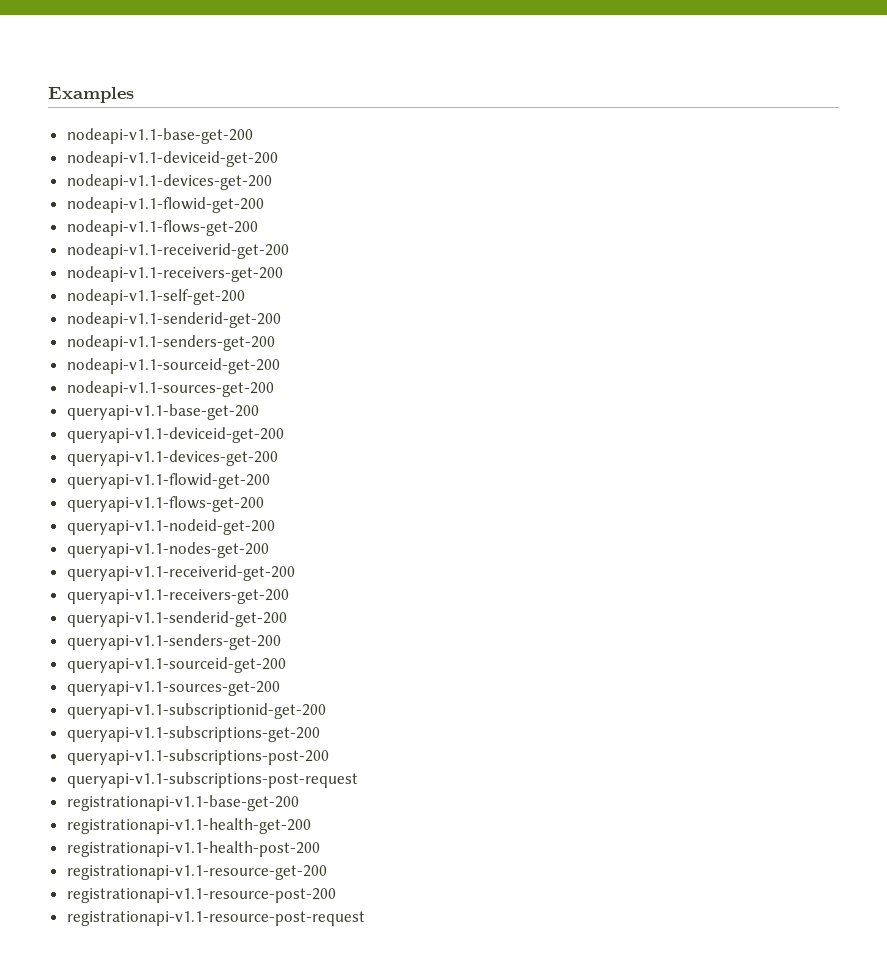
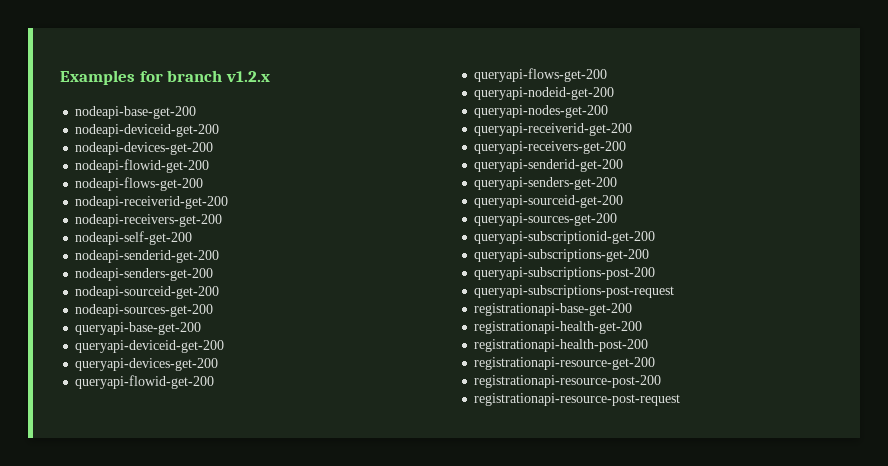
- Examples
- nodeapi-v1.1-base-get-200
- nodeapi-v1.1-deviceid-get-200
- nodeapi-v1.1-devices-get-200
- nodeapi-v1.1-flowid-get-200
- nodeapi-v1.1-flows-get-200
- nodeapi-v1.1-receiverid-get-200
- nodeapi-v1.1-receivers-get-200
- nodeapi-v1.1-self-get-200
- nodeapi-v1.1-senderid-get-200
- nodeapi-v1.1-senders-get-200
- nodeapi-v1.1-sourceid-get-200
- nodeapi-v1.1-sources-get-200
- queryapi-v1.1-base-get-200
- queryapi-v1.1-deviceid-get-200
- queryapi-v1.1-devices-get-200
- queryapi-v1.1-flowid-get-200
- queryapi-v1.1-flows-get-200
- queryapi-v1.1-nodeid-get-200
- queryapi-v1.1-nodes-get-200
- queryapi-v1.1-receiverid-get-200
- queryapi-v1.1-receivers-get-200
- queryapi-v1.1-senderid-get-200
- queryapi-v1.1-senders-get-200
- queryapi-v1.1-sourceid-get-200
- queryapi-v1.1-sources-get-200
- queryapi-v1.1-subscriptionid-get-200
- queryapi-v1.1-subscriptions-get-200
- queryapi-v1.1-subscriptions-post-200
- queryapi-v1.1-subscriptions-post-request
- registrationapi-v1.1-base-get-200
- registrationapi-v1.1-health-get-200
- registrationapi-v1.1-health-post-200
- registrationapi-v1.1-resource-get-200
- registrationapi-v1.1-resource-post-200
- registrationapi-v1.1-resource-post-request
+ Examples for branch v1.2.x
+ nodeapi-base-get-200
+ nodeapi-deviceid-get-200
+ nodeapi-devices-get-200
+ nodeapi-flowid-get-200
+ nodeapi-flows-get-200
+ nodeapi-receiverid-get-200
+ nodeapi-receivers-get-200
+ nodeapi-self-get-200
+ nodeapi-senderid-get-200
+ nodeapi-senders-get-200
+ nodeapi-sourceid-get-200
+ nodeapi-sources-get-200
+ queryapi-base-get-200
+ queryapi-deviceid-get-200
+ queryapi-devices-get-200
+ queryapi-flowid-get-200
+ queryapi-flows-get-200
+ queryapi-nodeid-get-200
+ queryapi-nodes-get-200
+ queryapi-receiverid-get-200
+ queryapi-receivers-get-200
+ queryapi-senderid-get-200
+ queryapi-senders-get-200
+ queryapi-sourceid-get-200
+ queryapi-sources-get-200
+ queryapi-subscriptionid-get-200
+ queryapi-subscriptions-get-200
+ queryapi-subscriptions-post-200
+ queryapi-subscriptions-post-request
+ registrationapi-base-get-200
+ registrationapi-health-get-200
+ registrationapi-health-post-200
+ registrationapi-resource-get-200
+ registrationapi-resource-post-200
+ registrationapi-resource-post-request

